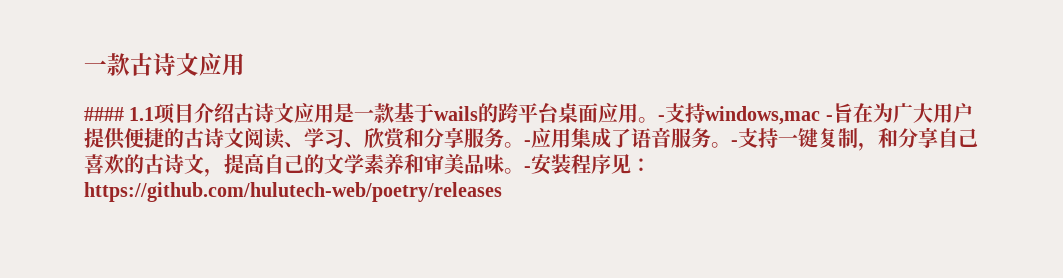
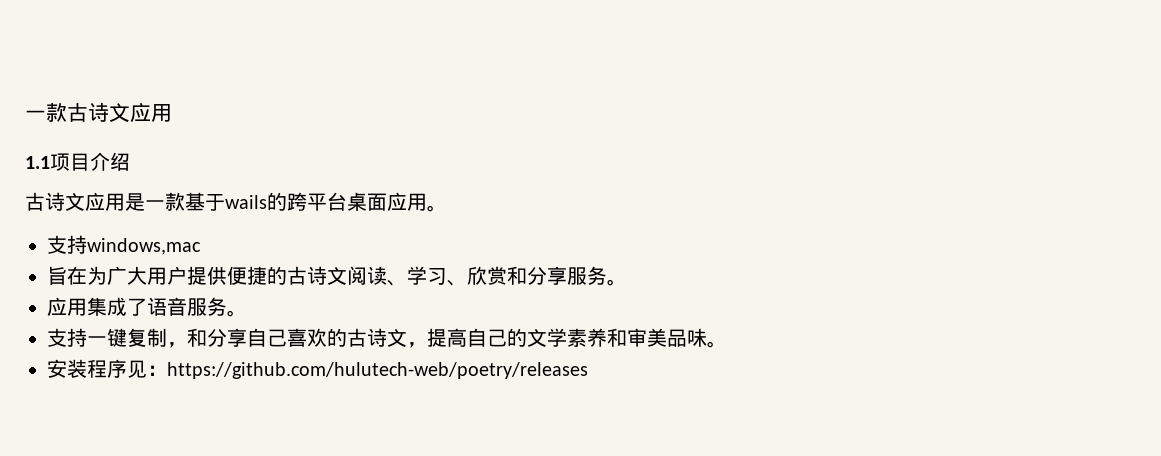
- #### 1.1项目介绍古诗文应用是一款基于wails的跨平台桌面应用。-支持windows,mac -旨在为广大用户提供便捷的古诗文阅读、学习、欣赏和分享服务。-应用集成了语音服务。-支持一键复制，和分享自己喜欢的古诗文，提高自己的文学素养和审美品味。-安装程序见：https://github.com/hulutech-web/poetry/releases
+ 1.1项目介绍
+ 古诗文应用是一款基于wails的跨平台桌面应用。
+ 支持windows,mac
+ 旨在为广大用户提供便捷的古诗文阅读、学习、欣赏和分享服务。
+ 应用集成了语音服务。
+ 支持一键复制，和分享自己喜欢的古诗文，提高自己的文学素养和审美品味。
+ 安装程序见：https://github.com/hulutech-web/poetry/releases

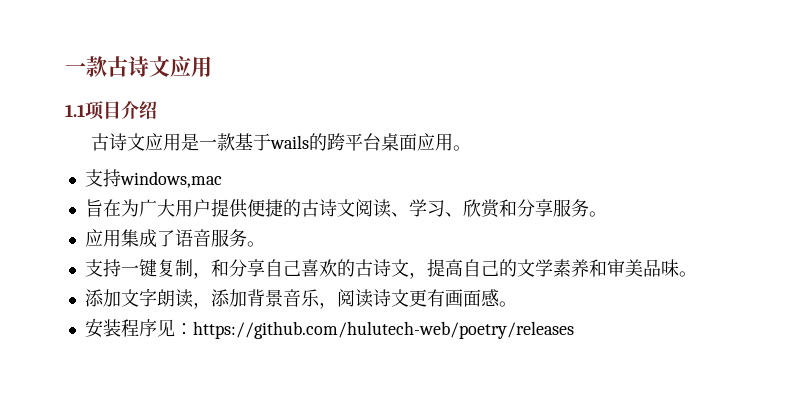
+ 添加文字朗读，添加背景音乐，阅读诗文更有画面感。

